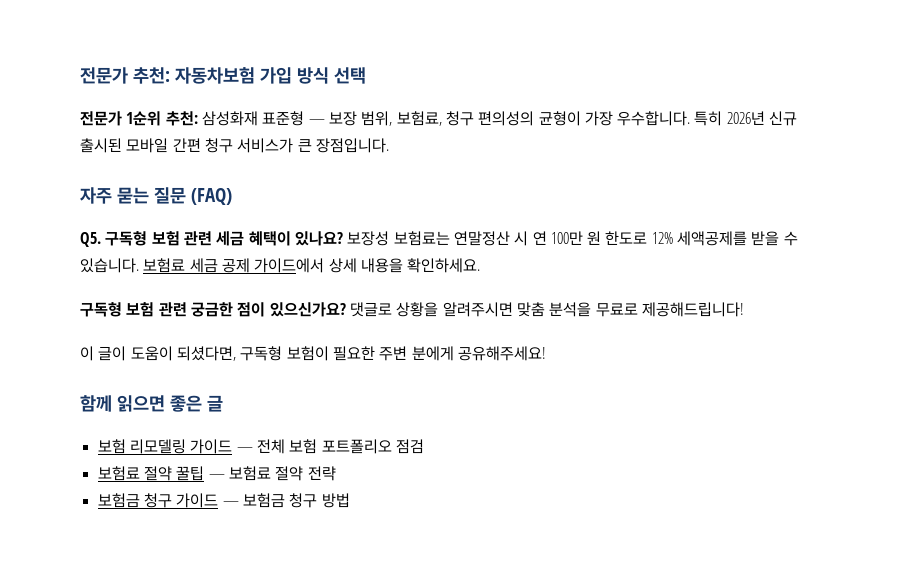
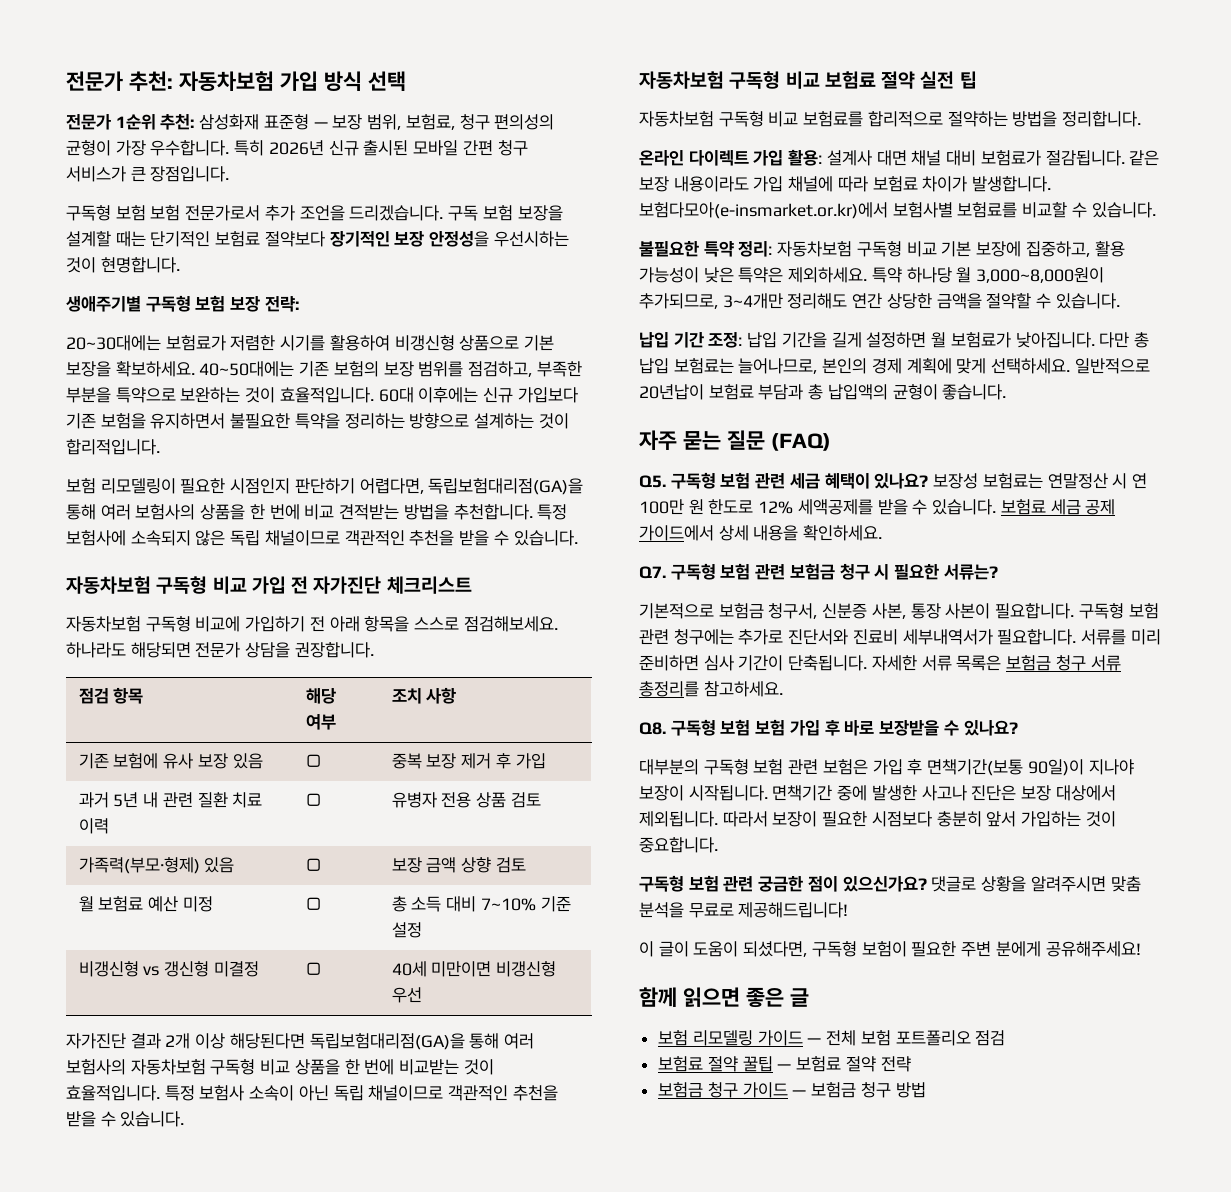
+ 구독형 보험 보험 전문가로서 추가 조언을 드리겠습니다. 구독 보험 보장을 설계할 때는 단기적인 보험료 절약보다 장기적인 보장 안정성을 우선시하는 것이 현명합니다.
+ 생애주기별 구독형 보험 보장 전략:
+ 20~30대에는 보험료가 저렴한 시기를 활용하여 비갱신형 상품으로 기본 보장을 확보하세요. 40~50대에는 기존 보험의 보장 범위를 점검하고, 부족한 부분을 특약으로 보완하는 것이 효율적입니다. 60대 이후에는 신규 가입보다 기존 보험을 유지하면서 불필요한 특약을 정리하는 방향으로 설계하는 것이 합리적입니다.
+ 보험 리모델링이 필요한 시점인지 판단하기 어렵다면, 독립보험대리점(GA)을 통해 여러 보험사의 상품을 한 번에 비교 견적받는 방법을 추천합니다. 특정 보험사에 소속되지 않은 독립 채널이므로 객관적인 추천을 받을 수 있습니다.
+ 자동차보험 구독형 비교 가입 전 자가진단 체크리스트
+ 자동차보험 구독형 비교에 가입하기 전 아래 항목을 스스로 점검해보세요. 하나라도 해당되면 전문가 상담을 권장합니다.
+ 점검 항목 | 해당 여부 | 조치 사항
+ 기존 보험에 유사 보장 있음 | □ | 중복 보장 제거 후 가입
+ 과거 5년 내 관련 질환 치료 이력 | □ | 유병자 전용 상품 검토
+ 가족력(부모·형제) 있음 | □ | 보장 금액 상향 검토
+ 월 보험료 예산 미정 | □ | 총 소득 대비 7~10% 기준 설정
+ 비갱신형 vs 갱신형 미결정 | □ | 40세 미만이면 비갱신형 우선
+ 자가진단 결과 2개 이상 해당된다면 독립보험대리점(GA)을 통해 여러 보험사의 자동차보험 구독형 비교 상품을 한 번에 비교받는 것이 효율적입니다. 특정 보험사 소속이 아닌 독립 채널이므로 객관적인 추천을 받을 수 있습니다.
+ 자동차보험 구독형 비교 보험료 절약 실전 팁
+ 자동차보험 구독형 비교 보험료를 합리적으로 절약하는 방법을 정리합니다.
+ 온라인 다이렉트 가입 활용: 설계사 대면 채널 대비 보험료가 절감됩니다. 같은 보장 내용이라도 가입 채널에 따라 보험료 차이가 발생합니다. 보험다모아(e-insmarket.or.kr)에서 보험사별 보험료를 비교할 수 있습니다.
+ 불필요한 특약 정리: 자동차보험 구독형 비교 기본 보장에 집중하고, 활용 가능성이 낮은 특약은 제외하세요. 특약 하나당 월 3,000~8,000원이 추가되므로, 3~4개만 정리해도 연간 상당한 금액을 절약할 수 있습니다.
+ 납입 기간 조정: 납입 기간을 길게 설정하면 월 보험료가 낮아집니다. 다만 총 납입 보험료는 늘어나므로, 본인의 경제 계획에 맞게 선택하세요. 일반적으로 20년납이 보험료 부담과 총 납입액의 균형이 좋습니다.
+ Q7. 구독형 보험 관련 보험금 청구 시 필요한 서류는?
+ 기본적으로 보험금 청구서, 신분증 사본, 통장 사본이 필요합니다. 구독형 보험 관련 청구에는 추가로 진단서와 진료비 세부내역서가 필요합니다. 서류를 미리 준비하면 심사 기간이 단축됩니다. 자세한 서류 목록은 보험금 청구 서류 총정리를 참고하세요.
+ Q8. 구독형 보험 보험 가입 후 바로 보장받을 수 있나요?
+ 대부분의 구독형 보험 관련 보험은 가입 후 면책기간(보통 90일)이 지나야 보장이 시작됩니다. 면책기간 중에 발생한 사고나 진단은 보장 대상에서 제외됩니다. 따라서 보장이 필요한 시점보다 충분히 앞서 가입하는 것이 중요합니다.

